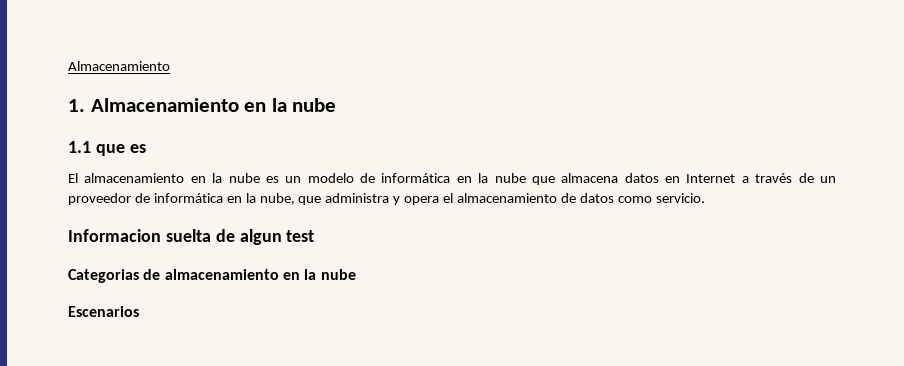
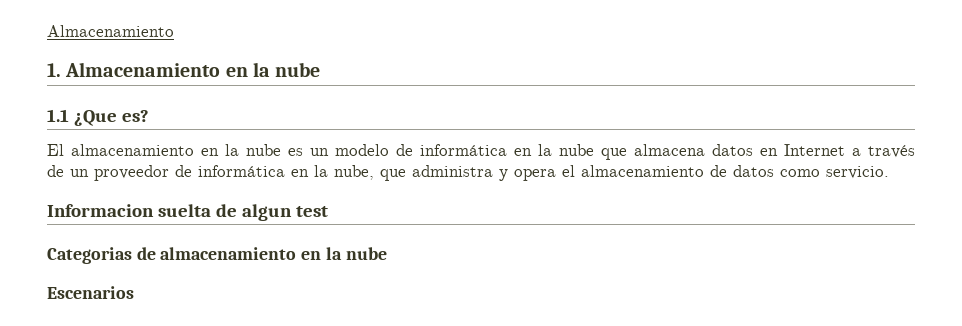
- 1.1 que es
+ 1.1 ¿Que es?

